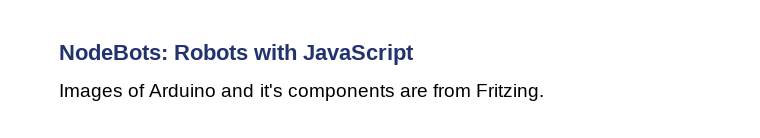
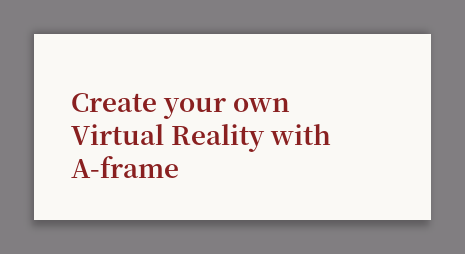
- NodeBots: Robots with JavaScript
- Images of Arduino and it's components are from Fritzing.
+ Create your own Virtual Reality with A-frame

